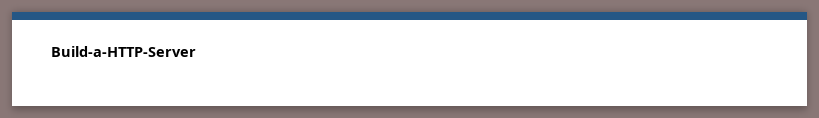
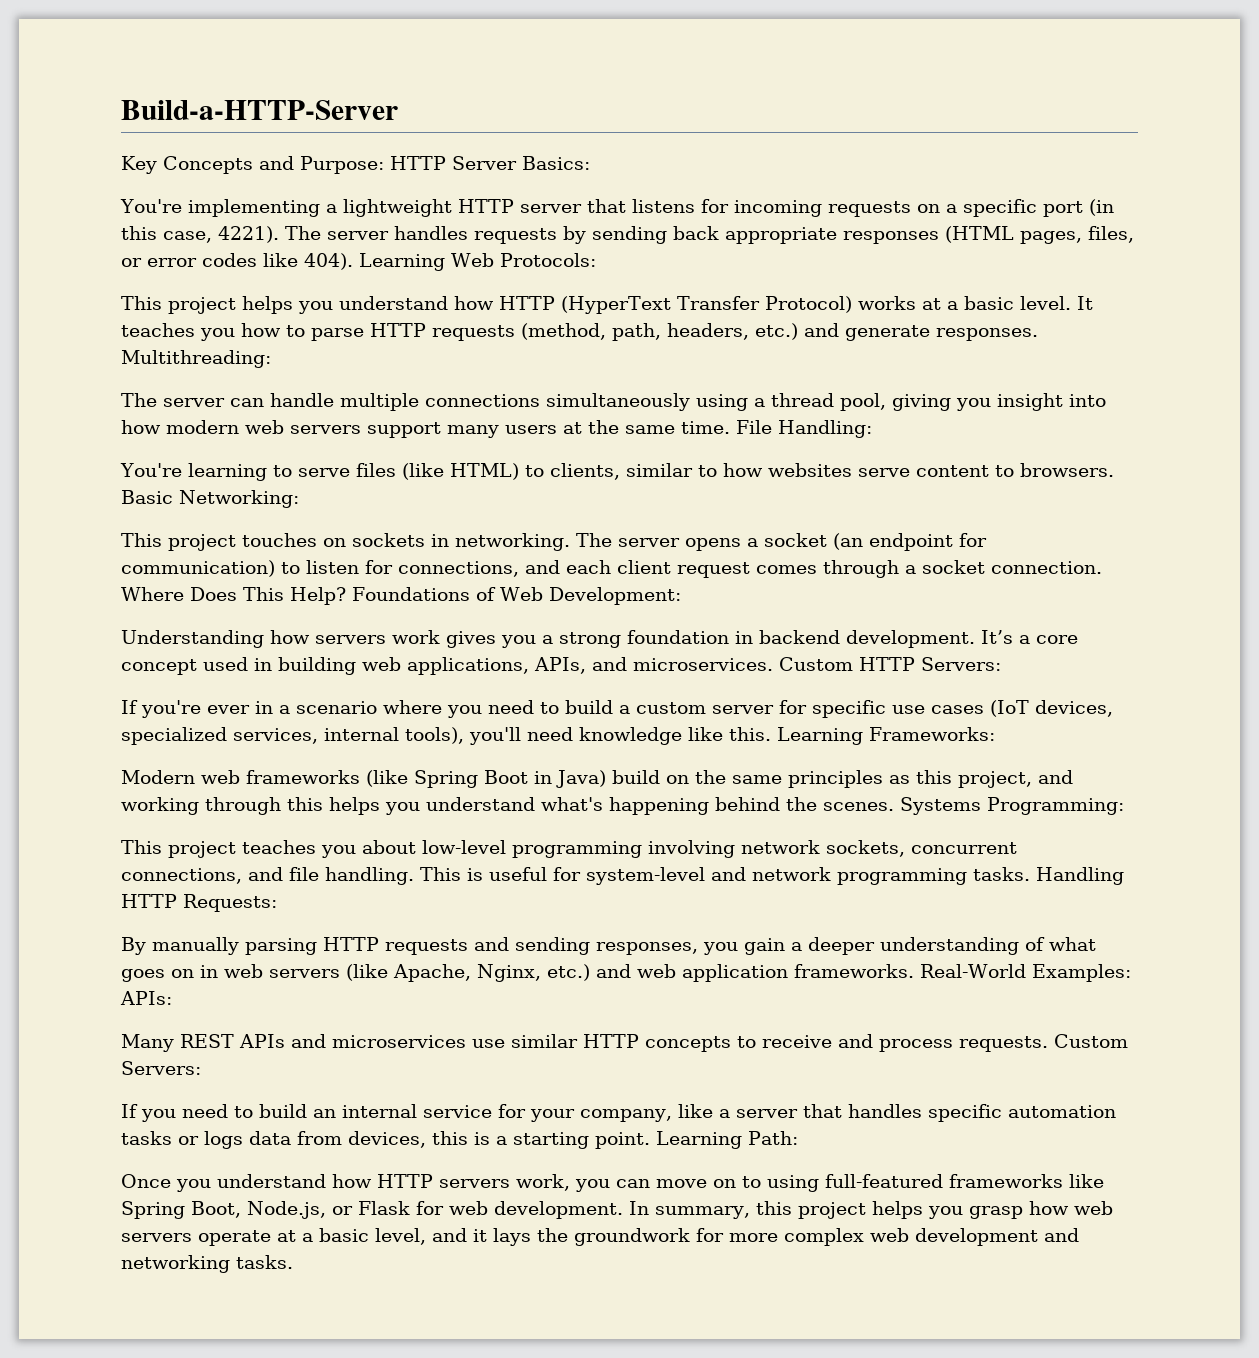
+ Key Concepts and Purpose: HTTP Server Basics:
+ You're implementing a lightweight HTTP server that listens for incoming requests on a specific port (in this case, 4221). The server handles requests by sending back appropriate responses (HTML pages, files, or error codes like 404). Learning Web Protocols:
+ This project helps you understand how HTTP (HyperText Transfer Protocol) works at a basic level. It teaches you how to parse HTTP requests (method, path, headers, etc.) and generate responses. Multithreading:
+ The server can handle multiple connections simultaneously using a thread pool, giving you insight into how modern web servers support many users at the same time. File Handling:
+ You're learning to serve files (like HTML) to clients, similar to how websites serve content to browsers. Basic Networking:
+ This project touches on sockets in networking. The server opens a socket (an endpoint for communication) to listen for connections, and each client request comes through a socket connection. Where Does This Help? Foundations of Web Development:
+ Understanding how servers work gives you a strong foundation in backend development. It’s a core concept used in building web applications, APIs, and microservices. Custom HTTP Servers:
+ If you're ever in a scenario where you need to build a custom server for specific use cases (IoT devices, specialized services, internal tools), you'll need knowledge like this. Learning Frameworks:
+ Modern web frameworks (like Spring Boot in Java) build on the same principles as this project, and working through this helps you understand what's happening behind the scenes. Systems Programming:
+ This project teaches you about low-level programming involving network sockets, concurrent connections, and file handling. This is useful for system-level and network programming tasks. Handling HTTP Requests:
+ By manually parsing HTTP requests and sending responses, you gain a deeper understanding of what goes on in web servers (like Apache, Nginx, etc.) and web application frameworks. Real-World Examples: APIs:
+ Many REST APIs and microservices use similar HTTP concepts to receive and process requests. Custom Servers:
+ If you need to build an internal service for your company, like a server that handles specific automation tasks or logs data from devices, this is a starting point. Learning Path:
+ Once you understand how HTTP servers work, you can move on to using full-featured frameworks like Spring Boot, Node.js, or Flask for web development. In summary, this project helps you grasp how web servers operate at a basic level, and it lays the groundwork for more complex web development and networking tasks.

